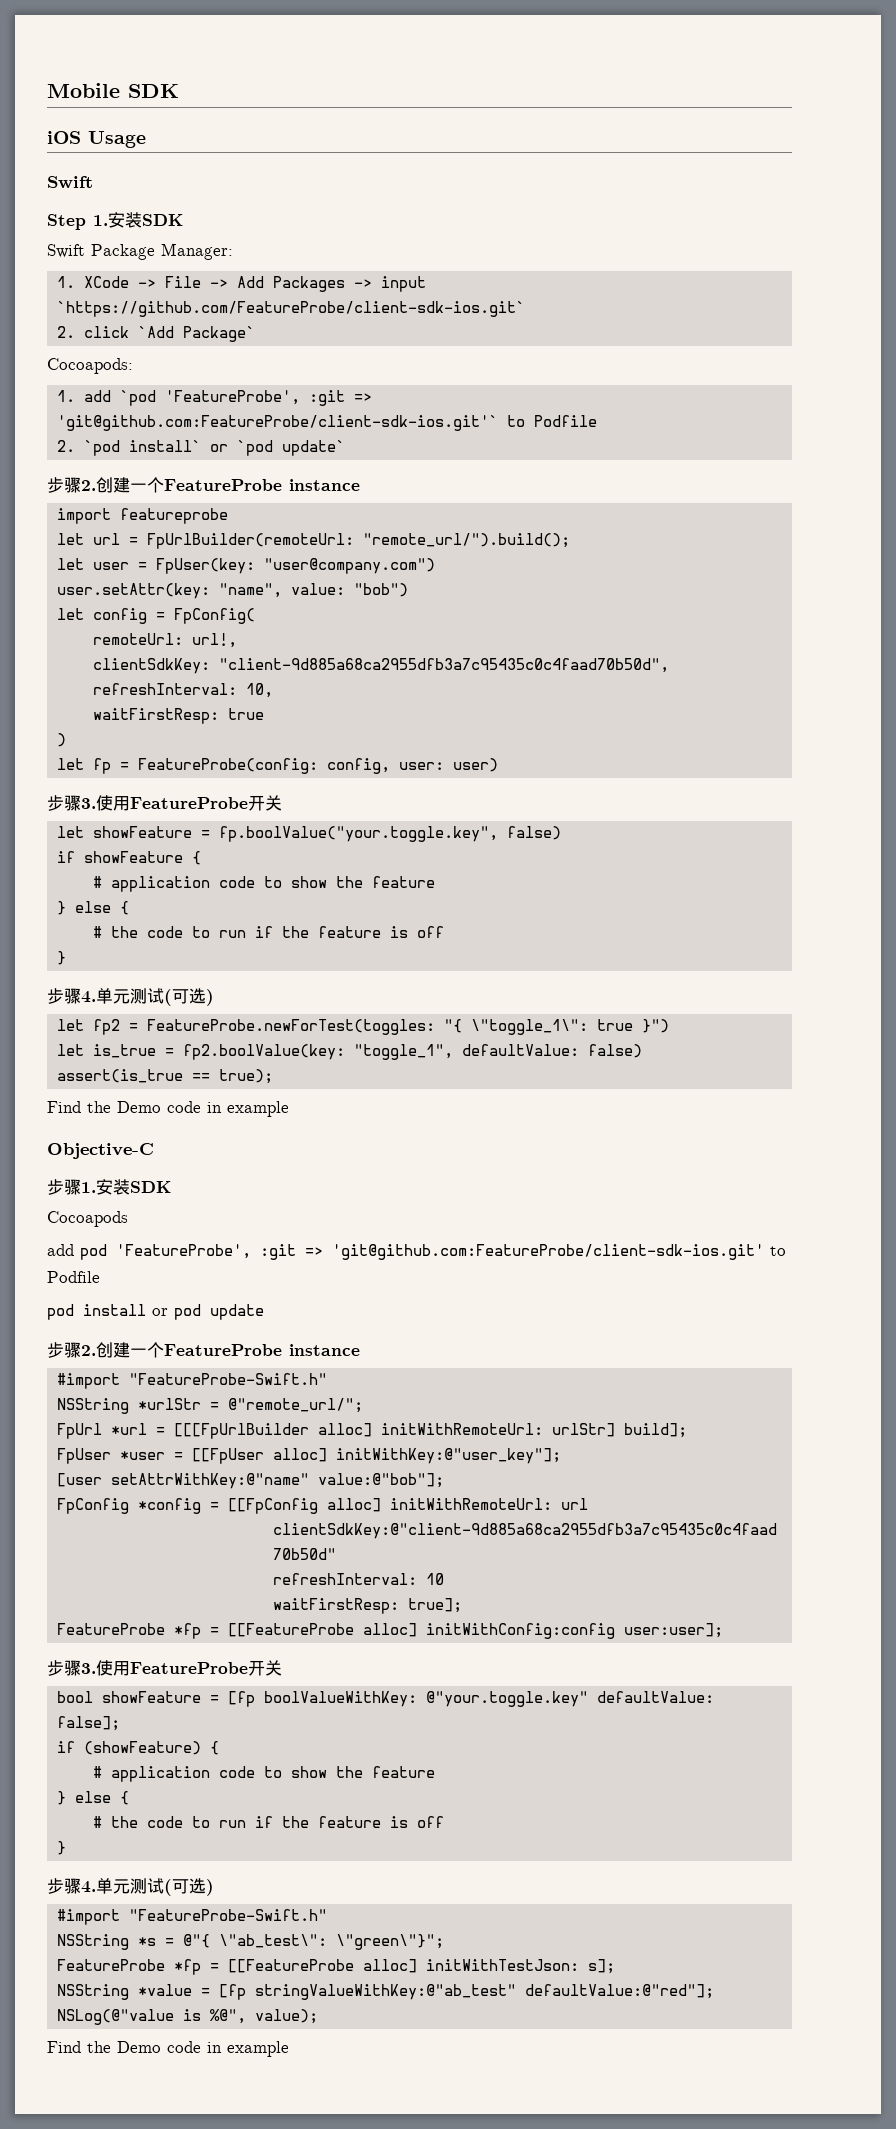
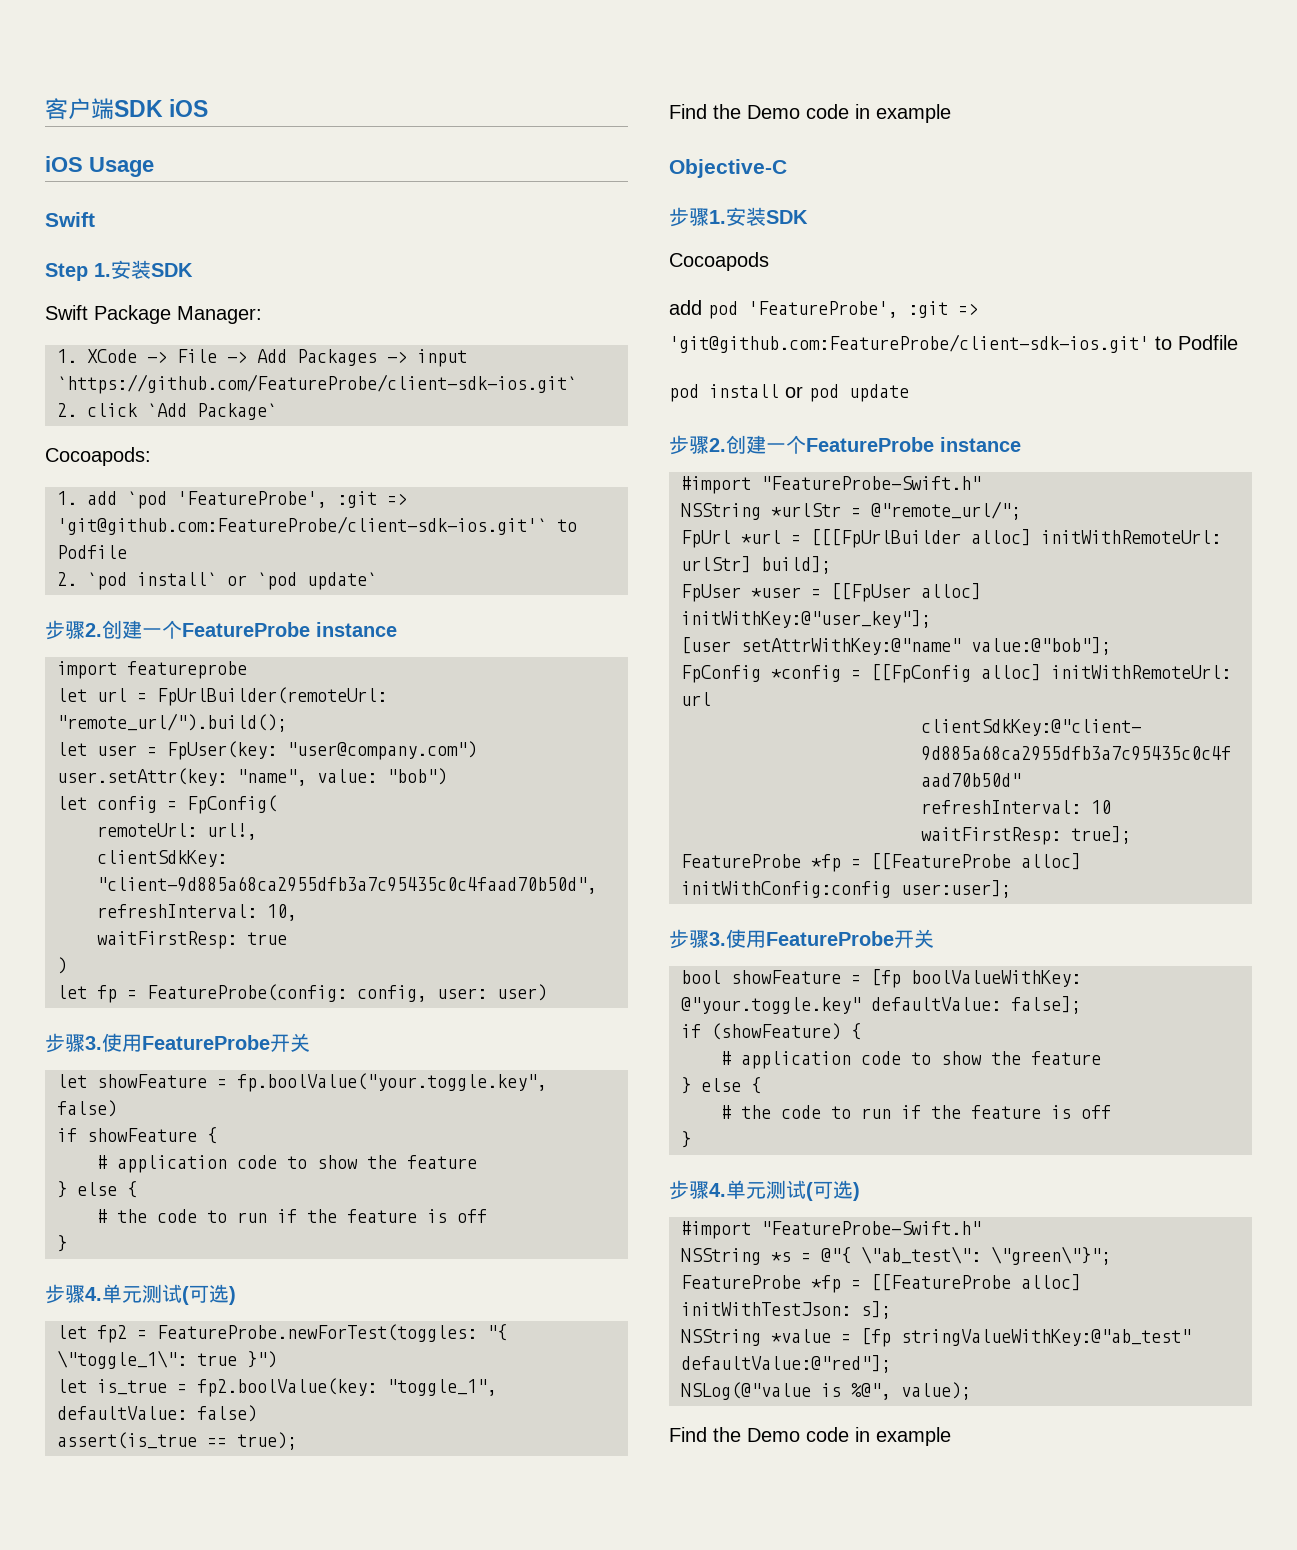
- Mobile SDK
+ 客户端SDK iOS

